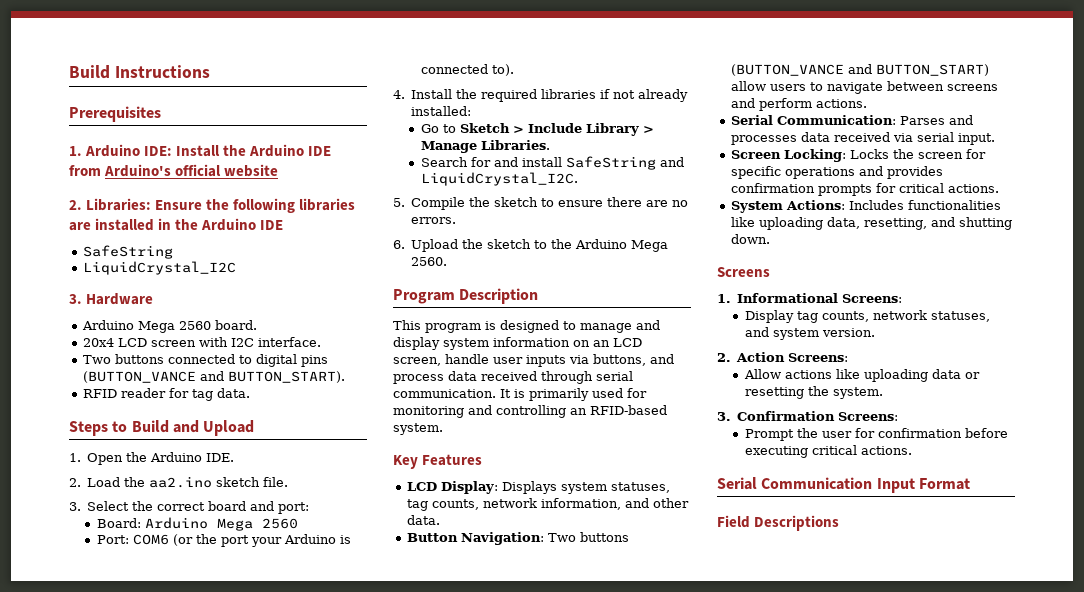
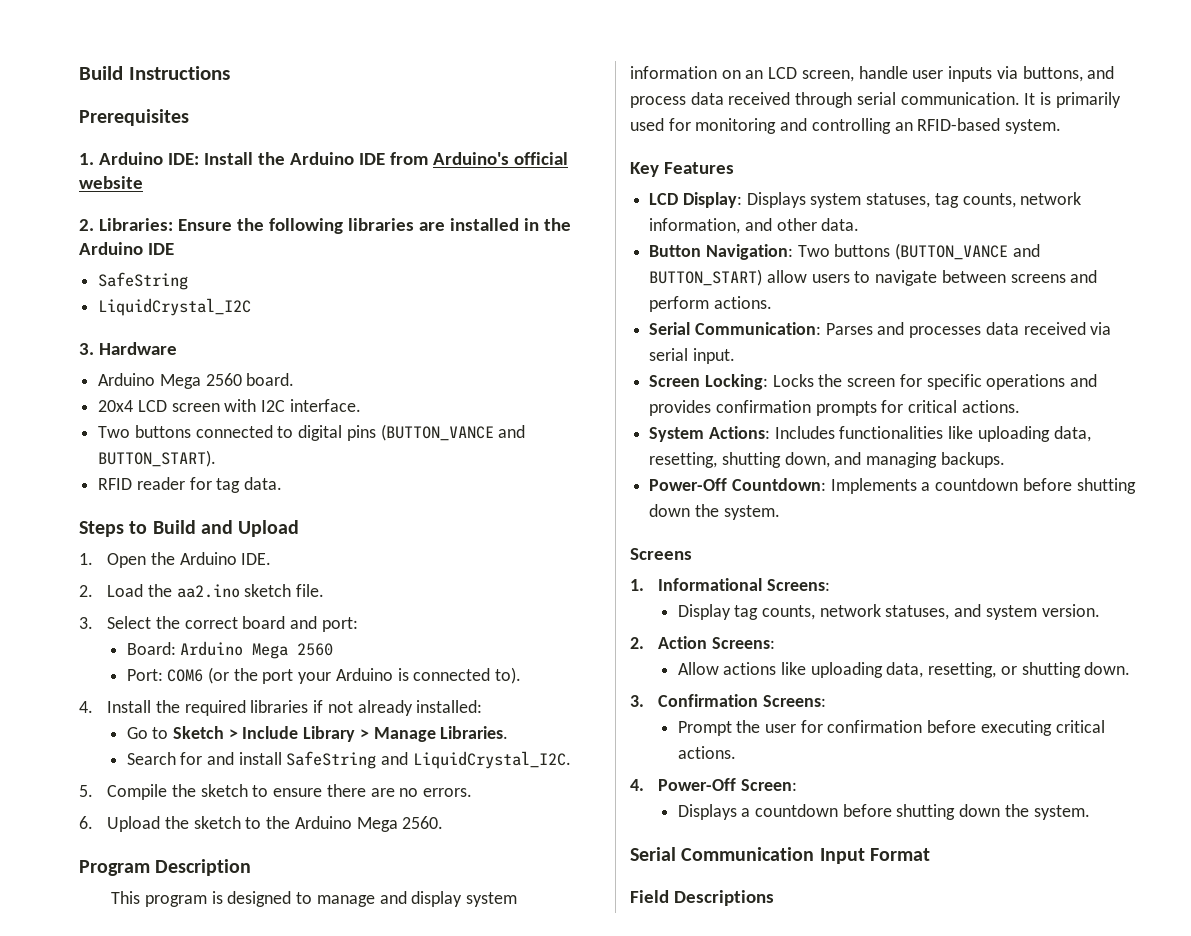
- System Actions: Includes functionalities like uploading data, resetting, and shutting down.
+ System Actions: Includes functionalities like uploading data, resetting, shutting down, and managing backups.
+ Power-Off Countdown: Implements a countdown before shutting down the system.
- Allow actions like uploading data or resetting the system.
+ Allow actions like uploading data, resetting, or shutting down.
+ 4. Power-Off Screen:
+ Displays a countdown before shutting down the system.

